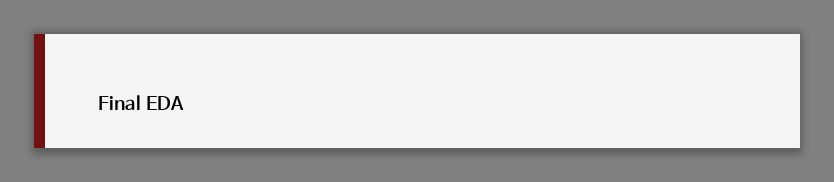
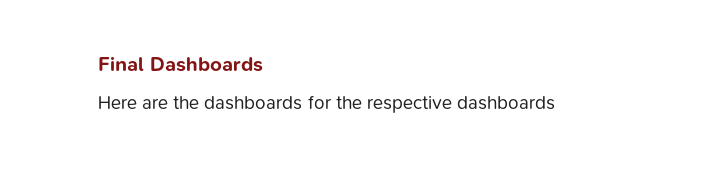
- Final EDA
+ Final Dashboards
+ Here are the dashboards for the respective dashboards

